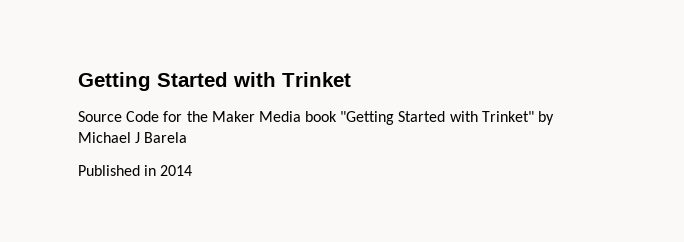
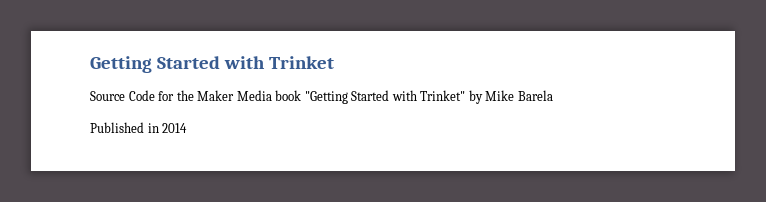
- Source Code for the Maker Media book "Getting Started with Trinket" by Michael J Barela
+ Source Code for the Maker Media book "Getting Started with Trinket" by Mike Barela

